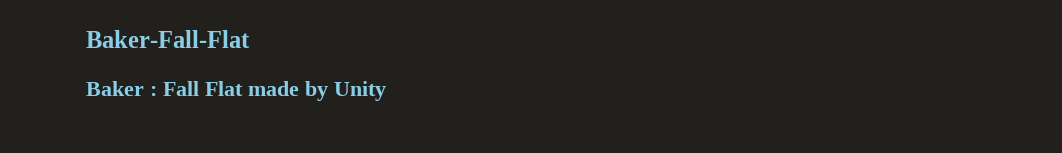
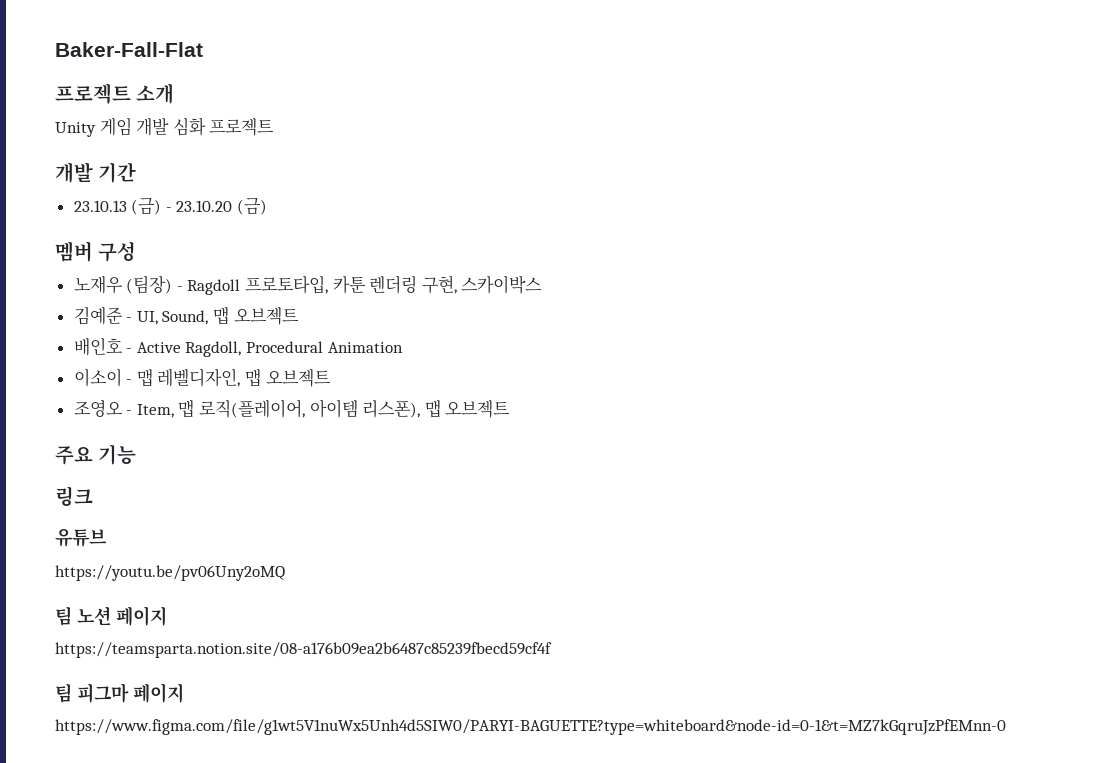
- Baker : Fall Flat made by Unity
+ 프로젝트 소개
+ Unity 게임 개발 심화 프로젝트
+ 개발 기간
+ 23.10.13 (금) - 23.10.20 (금)
+ 멤버 구성
+ 노재우 (팀장) - Ragdoll 프로토타입, 카툰 렌더링 구현, 스카이박스
+ 김예준 - UI, Sound, 맵 오브젝트
+ 배인호 - Active Ragdoll, Procedural Animation
+ 이소이 - 맵 레벨디자인, 맵 오브젝트
+ 조영오 - Item, 맵 로직(플레이어, 아이템 리스폰), 맵 오브젝트
+ 주요 기능
+ 링크
+ 유튜브
+ https://youtu.be/pv06Uny2oMQ
+ 팀 노션 페이지
+ https://teamsparta.notion.site/08-a176b09ea2b6487c85239fbecd59cf4f
+ 팀 피그마 페이지
+ https://www.figma.com/file/g1wt5V1nuWx5Unh4d5SIW0/PARYI-BAGUETTE?type=whiteboard&node-id=0-1&t=MZ7kGqruJzPfEMnn-0

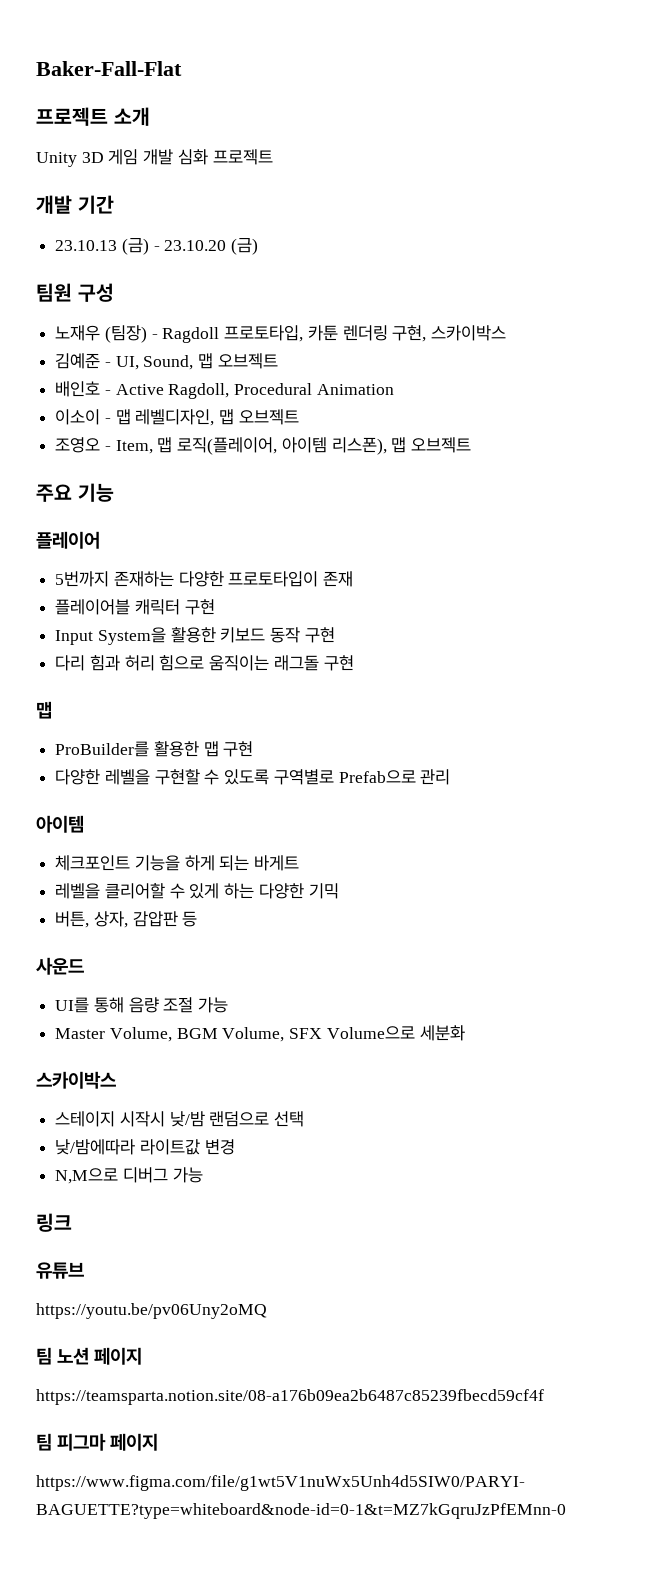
- Unity 게임 개발 심화 프로젝트
+ Unity 3D 게임 개발 심화 프로젝트
- 멤버 구성
+ 팀원 구성
+ 플레이어
+ 5번까지 존재하는 다양한 프로토타입이 존재
+ 플레이어블 캐릭터 구현
+ Input System을 활용한 키보드 동작 구현
+ 다리 힘과 허리 힘으로 움직이는 래그돌 구현
+ 맵
+ ProBuilder를 활용한 맵 구현
+ 다양한 레벨을 구현할 수 있도록 구역별로 Prefab으로 관리
+ 아이템
+ 체크포인트 기능을 하게 되는 바게트
+ 레벨을 클리어할 수 있게 하는 다양한 기믹
+ 버튼, 상자, 감압판 등
+ 사운드
+ UI를 통해 음량 조절 가능
+ Master Volume, BGM Volume, SFX Volume으로 세분화
+ 스카이박스
+ 스테이지 시작시 낮/밤 랜덤으로 선택
+ 낮/밤에따라 라이트값 변경
+ N,M으로 디버그 가능

